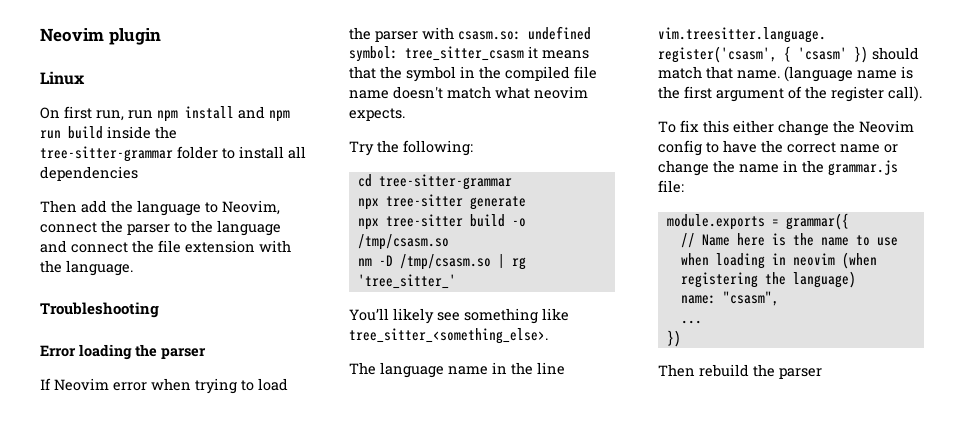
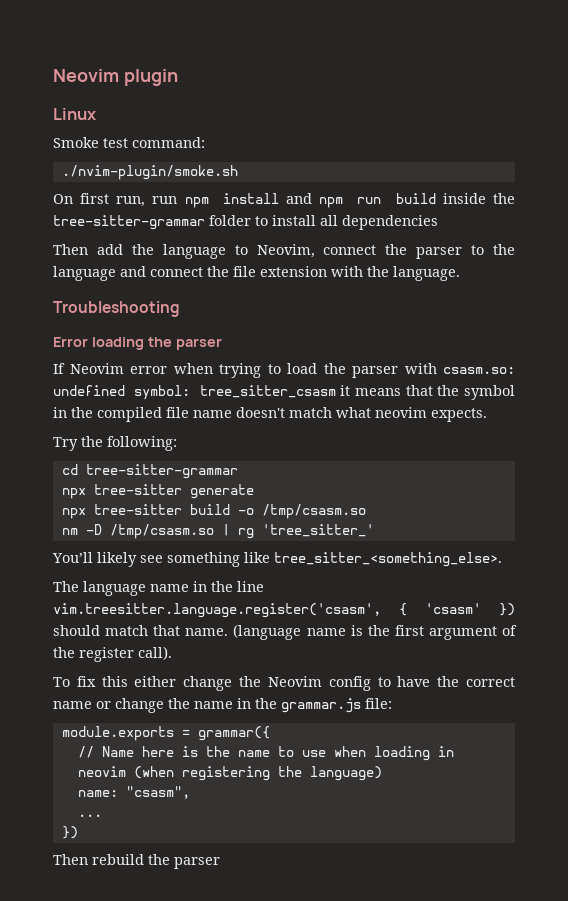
+ Smoke test command:
+ ./nvim-plugin/smoke.sh

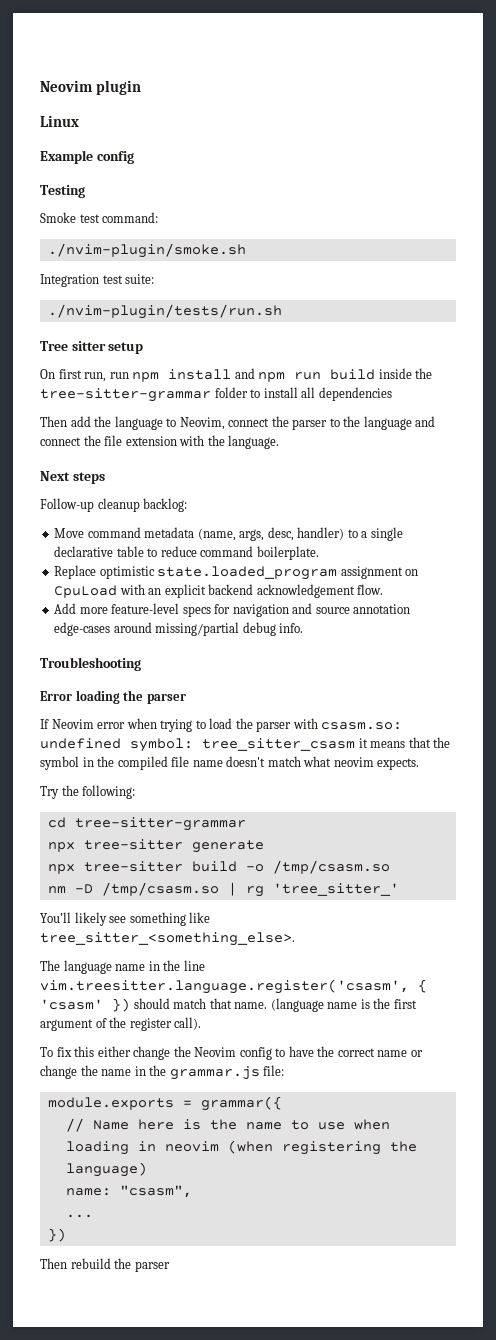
+ Example config
+ Testing
+ Integration test suite:
+ ./nvim-plugin/tests/run.sh
+ Tree sitter setup
+ Next steps
+ Follow-up cleanup backlog:
+ Move command metadata (name, args, desc, handler) to a single declarative table to reduce command boilerplate.
+ Replace optimistic state.loaded_program assignment on CpuLoad with an explicit backend acknowledgement flow.
+ Add more feature-level specs for navigation and source annotation edge-cases around missing/partial debug info.

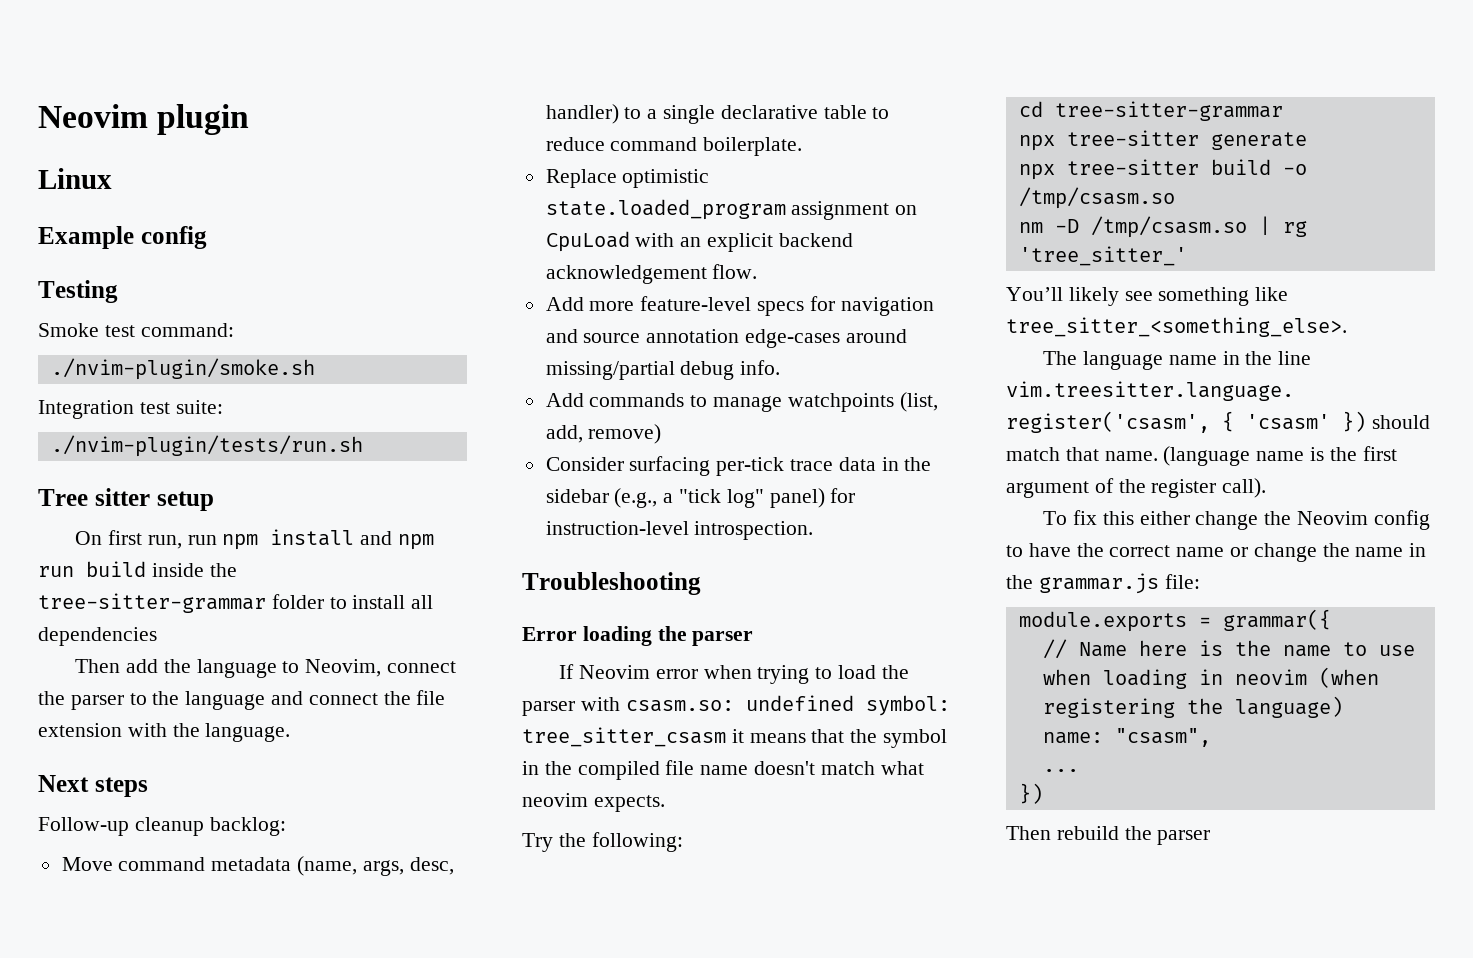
+ Add commands to manage watchpoints (list, add, remove)
+ Consider surfacing per-tick trace data in the sidebar (e.g., a "tick log" panel) for instruction-level introspection.

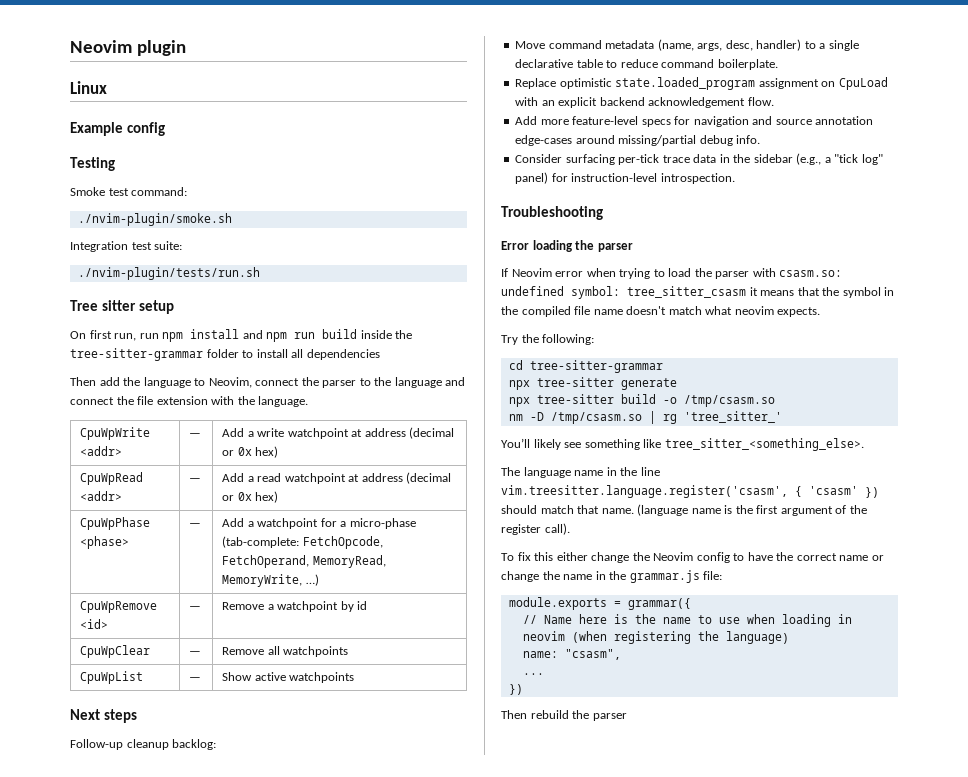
+ CpuWpWrite <addr> | — | Add a write watchpoint at address (decimal or 0x hex)
+ CpuWpRead <addr> | — | Add a read watchpoint at address (decimal or 0x hex)
+ CpuWpPhase <phase> | — | Add a watchpoint for a micro-phase (tab-complete: FetchOpcode, FetchOperand, MemoryRead, MemoryWrite, …)
+ CpuWpRemove <id> | — | Remove a watchpoint by id
+ CpuWpClear | — | Remove all watchpoints
+ CpuWpList | — | Show active watchpoints
- Add commands to manage watchpoints (list, add, remove)

